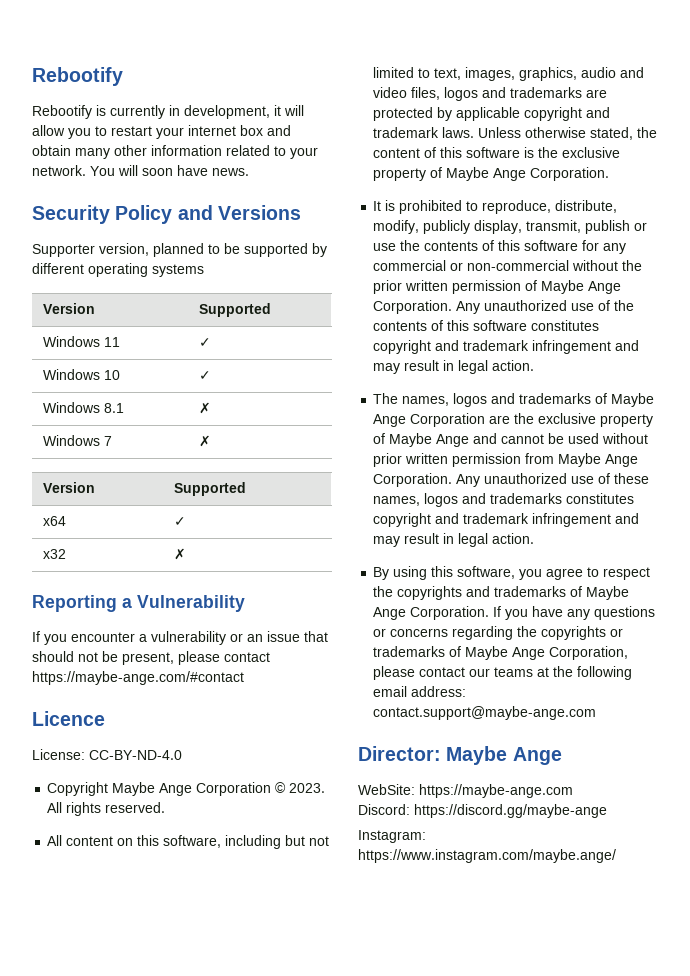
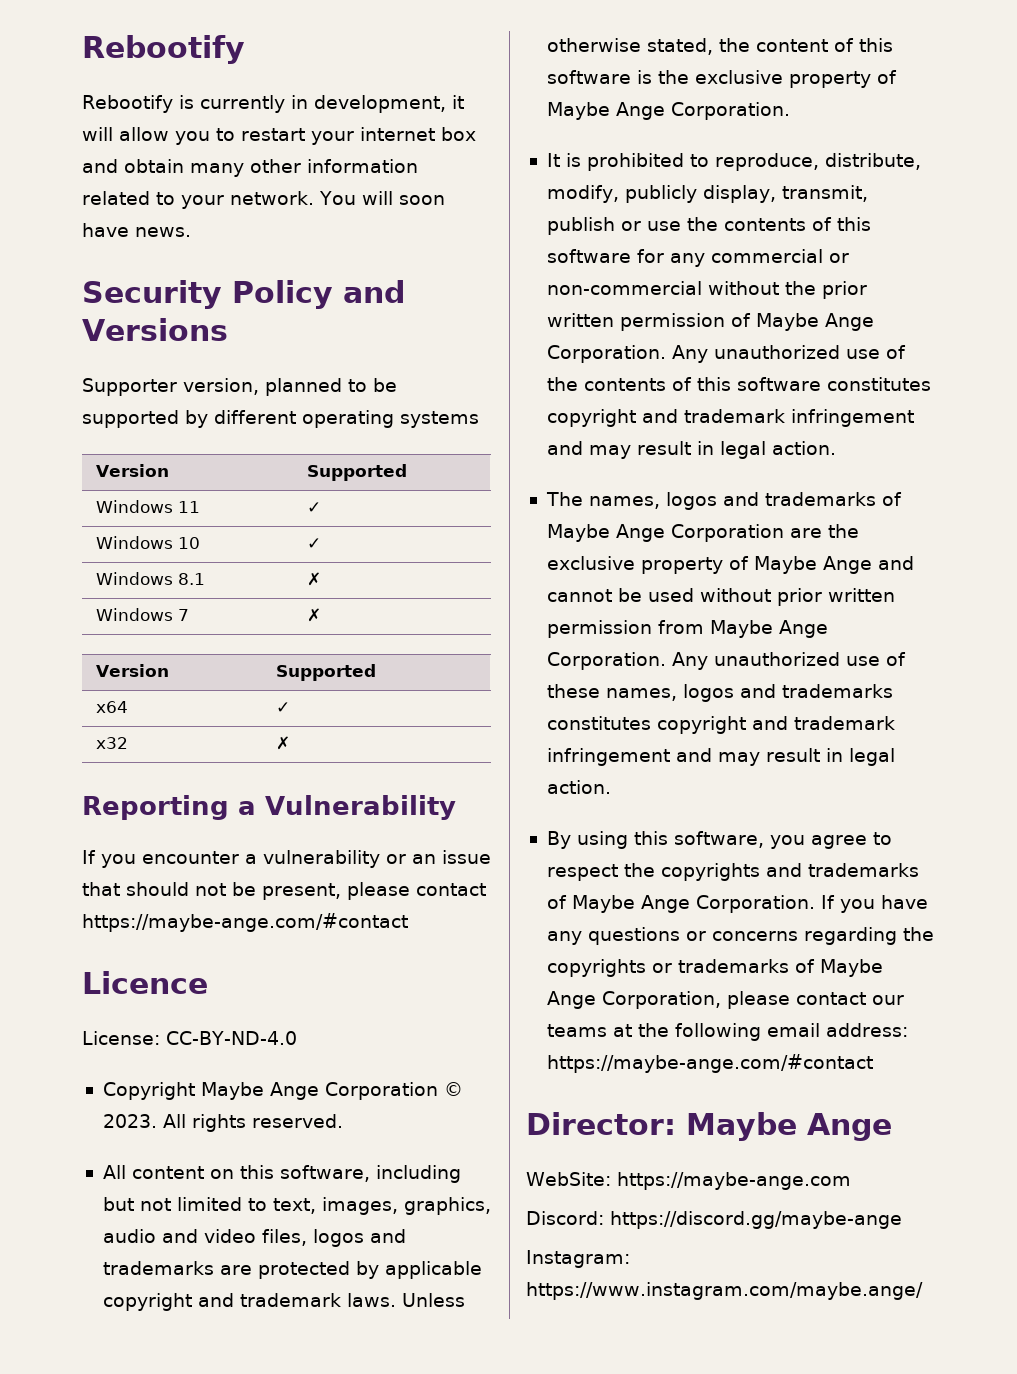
- If you have any questions or concerns regarding the copyrights or trademarks of Maybe Ange Corporation, please contact our teams at the following email address: contact.support@maybe-ange.com
+ If you have any questions or concerns regarding the copyrights or trademarks of Maybe Ange Corporation, please contact our teams at the following email address: https://maybe-ange.com/#contact

